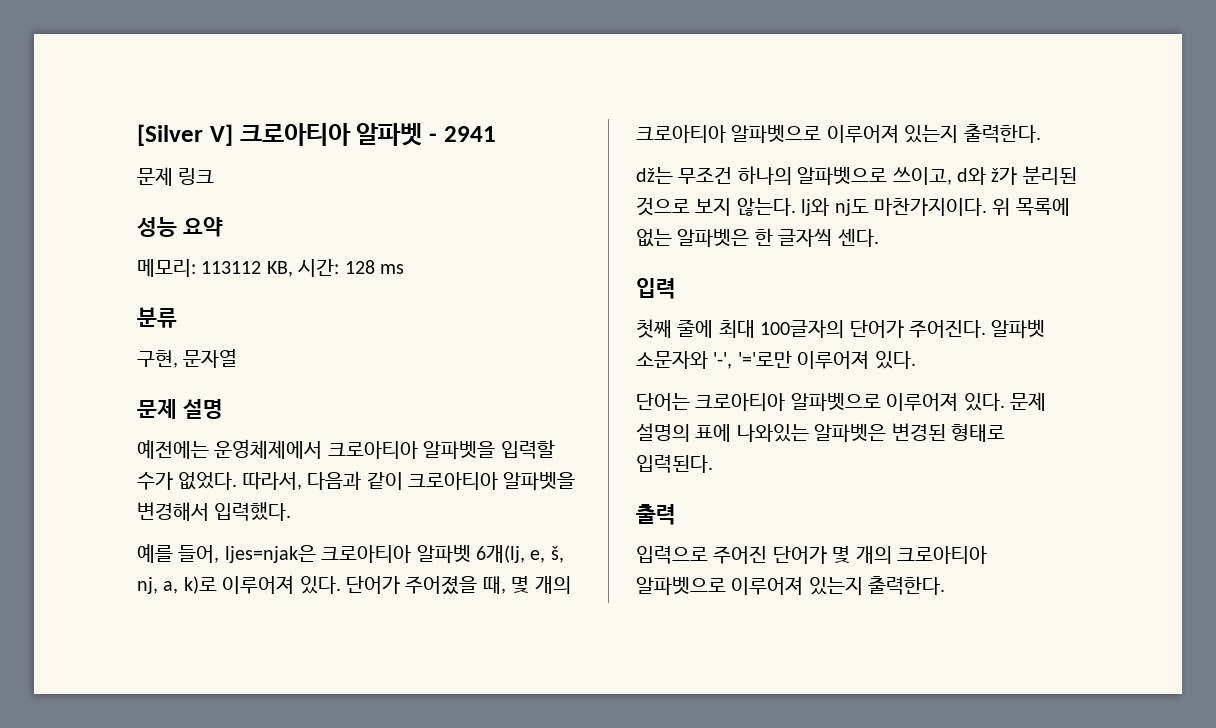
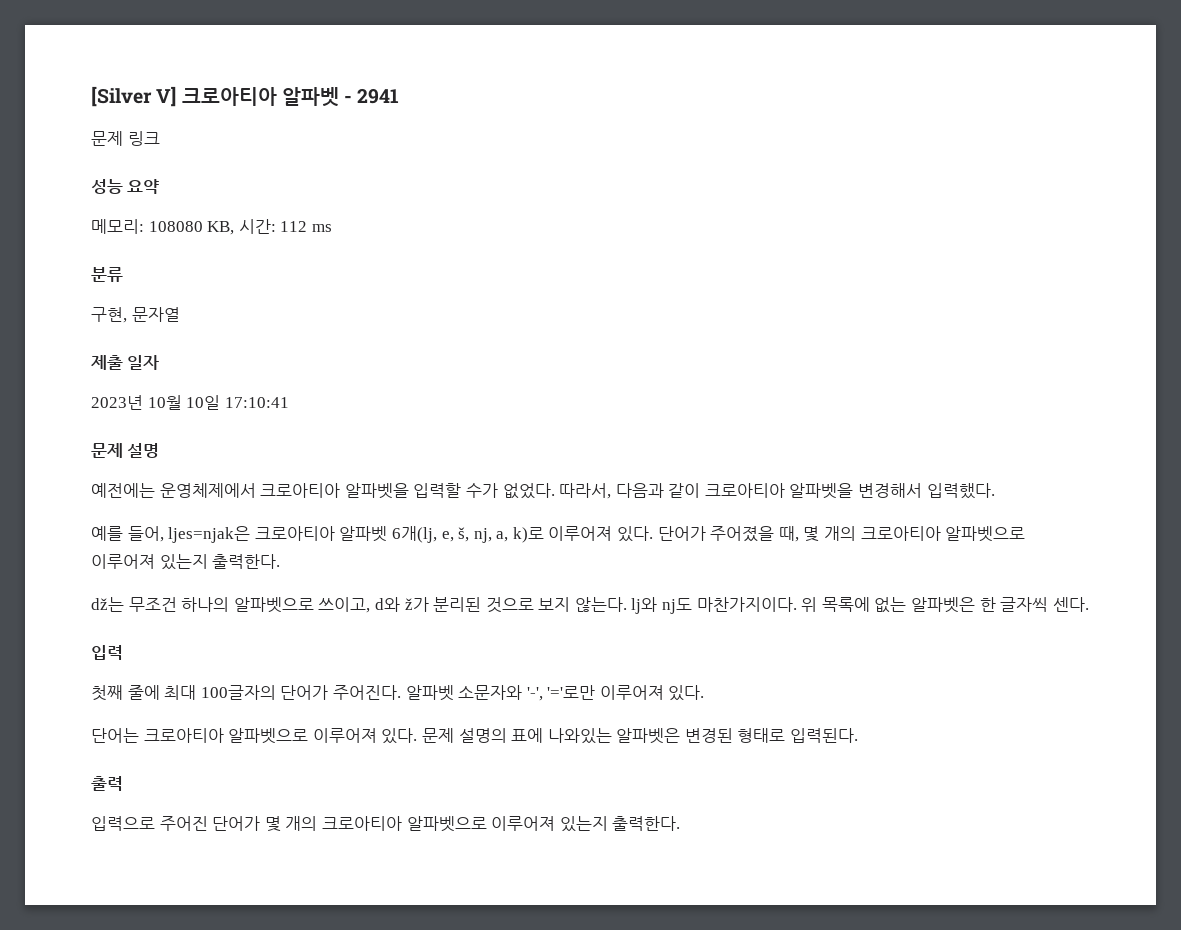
- 메모리: 113112 KB, 시간: 128 ms
+ 메모리: 108080 KB, 시간: 112 ms
+ 제출 일자
+ 2023년 10월 10일 17:10:41

